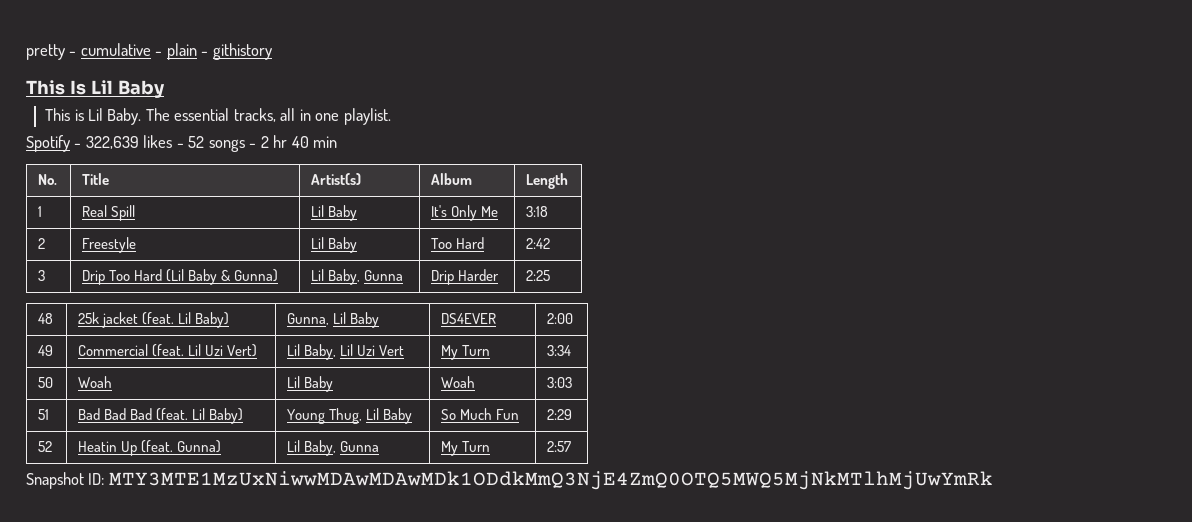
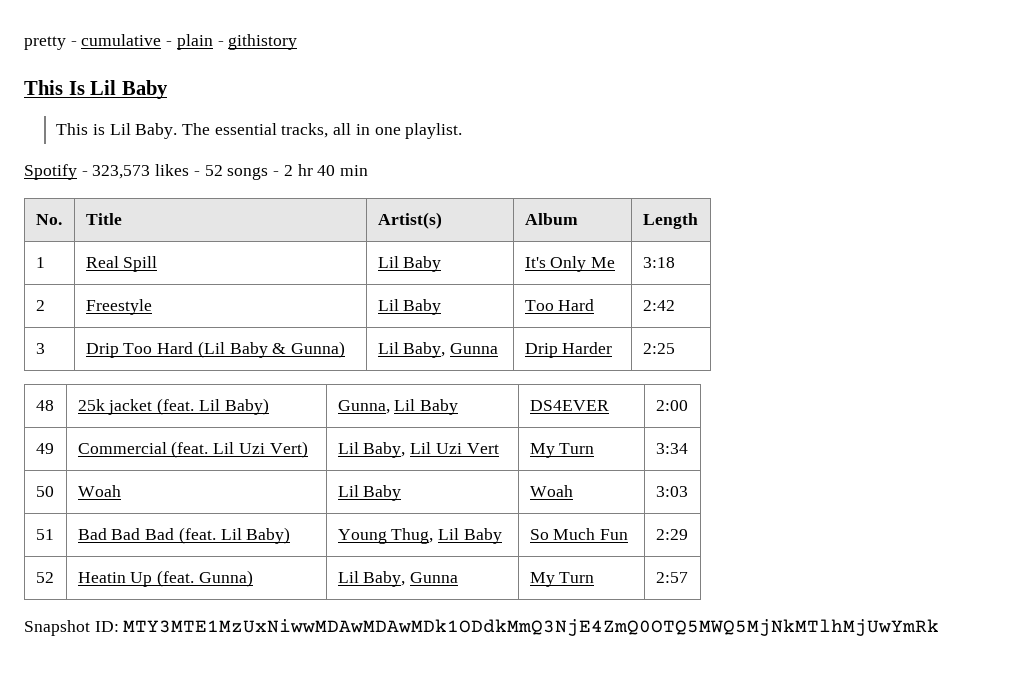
- Spotify - 322,639 likes - 52 songs - 2 hr 40 min
+ Spotify - 323,573 likes - 52 songs - 2 hr 40 min

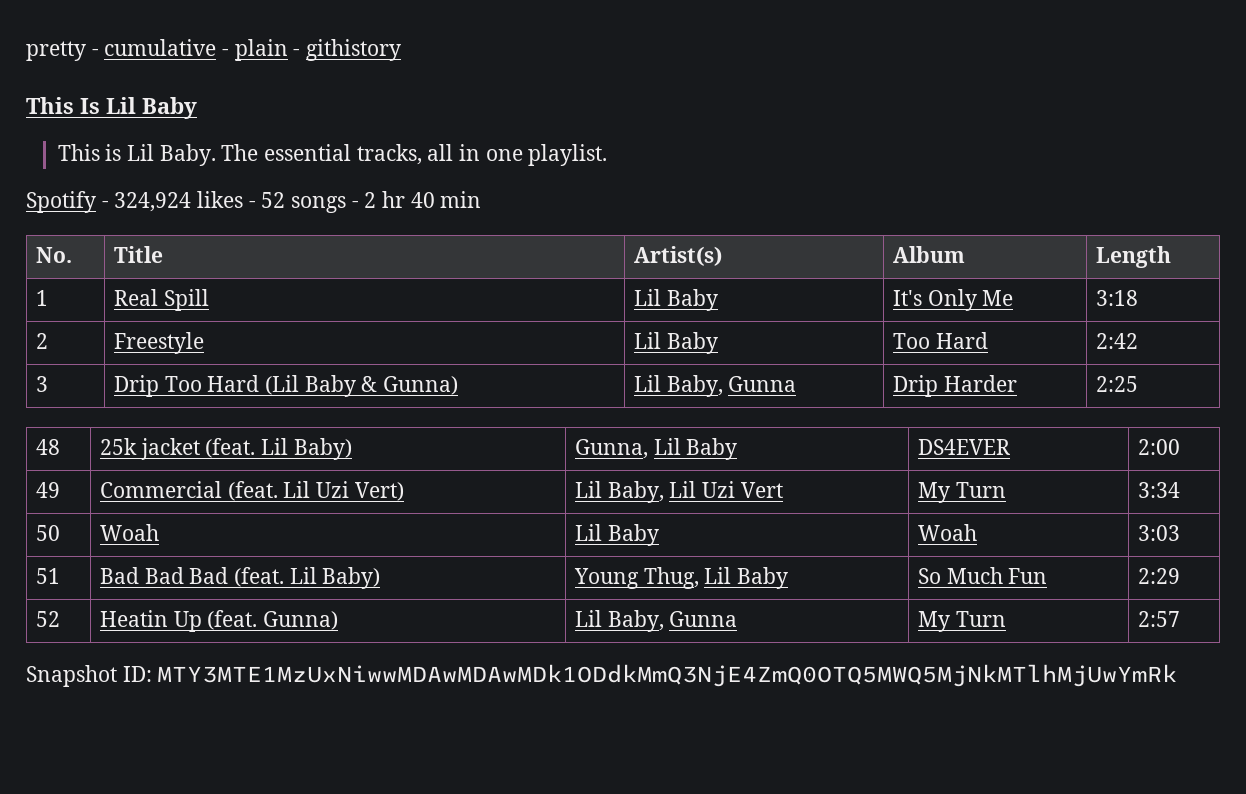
- Spotify - 323,573 likes - 52 songs - 2 hr 40 min
+ Spotify - 324,924 likes - 52 songs - 2 hr 40 min

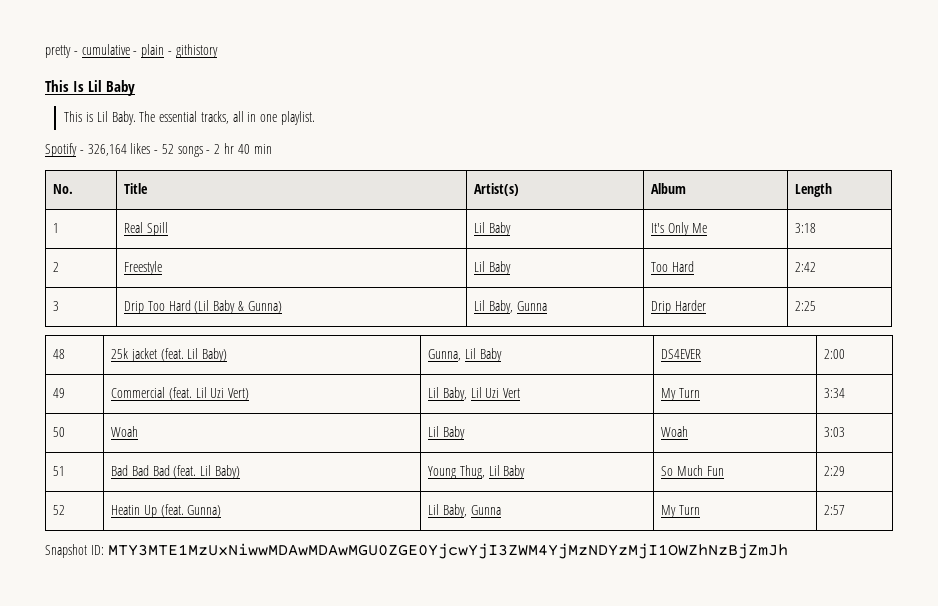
- Spotify - 324,924 likes - 52 songs - 2 hr 40 min
+ Spotify - 326,164 likes - 52 songs - 2 hr 40 min
- Snapshot ID: MTY3MTE1MzUxNiwwMDAwMDAwMDk1ODdkMmQ3NjE4ZmQ0OTQ5MWQ5MjNkMTlhMjUwYmRk
+ Snapshot ID: MTY3MTE1MzUxNiwwMDAwMDAwMGU0ZGE0YjcwYjI3ZWM4YjMzNDYzMjI1OWZhNzBjZmJh

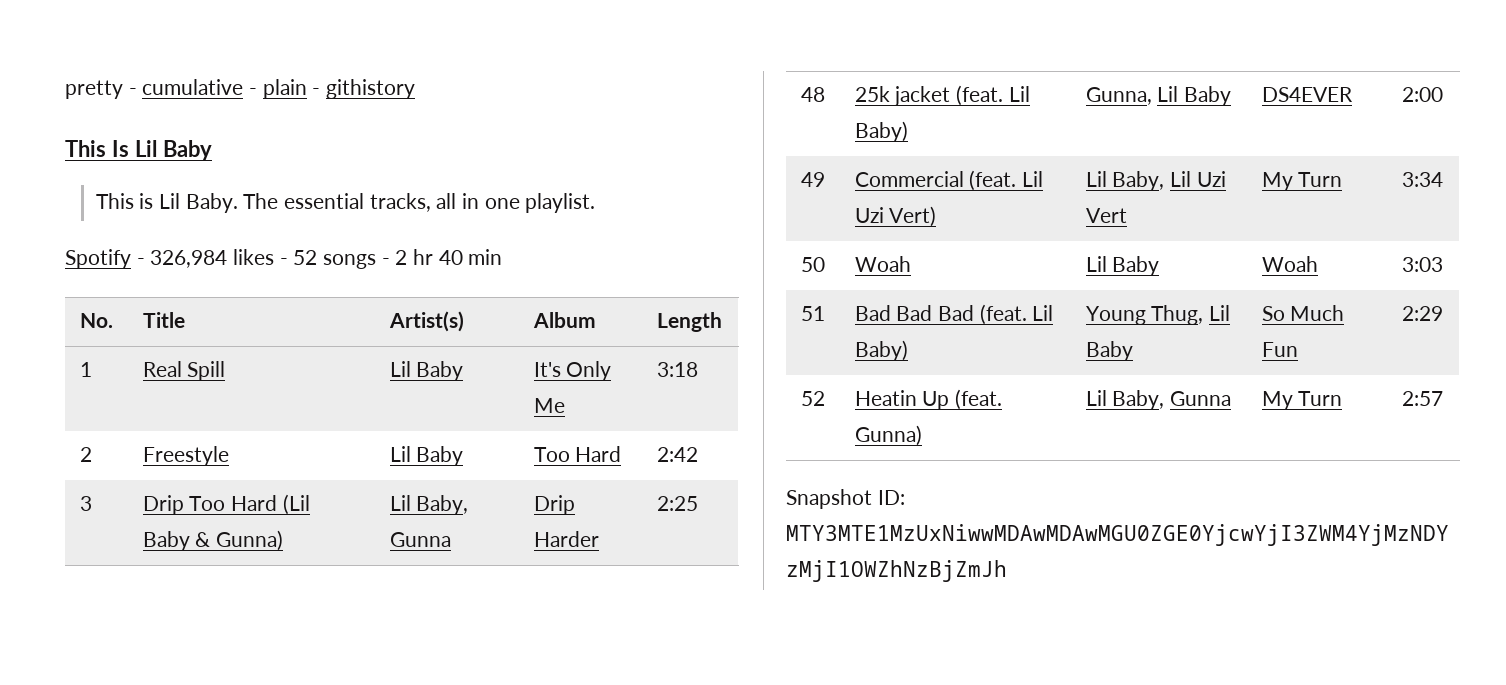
- Spotify - 326,164 likes - 52 songs - 2 hr 40 min
+ Spotify - 326,984 likes - 52 songs - 2 hr 40 min

